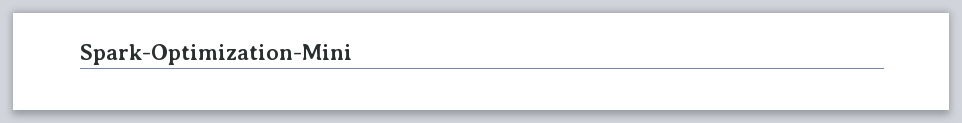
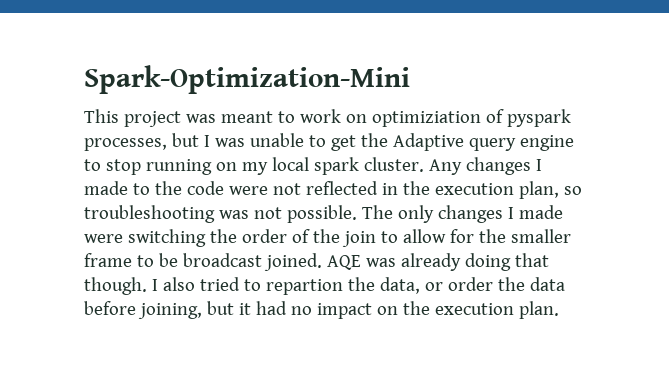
+ This project was meant to work on optimiziation of pyspark processes, but I was unable to get the Adaptive query engine to stop running on my local spark cluster. Any changes I made to the code were not reflected in the execution plan, so troubleshooting was not possible. The only changes I made were switching the order of the join to allow for the smaller frame to be broadcast joined. AQE was already doing that though. I also tried to repartion the data, or order the data before joining, but it had no impact on the execution plan.

